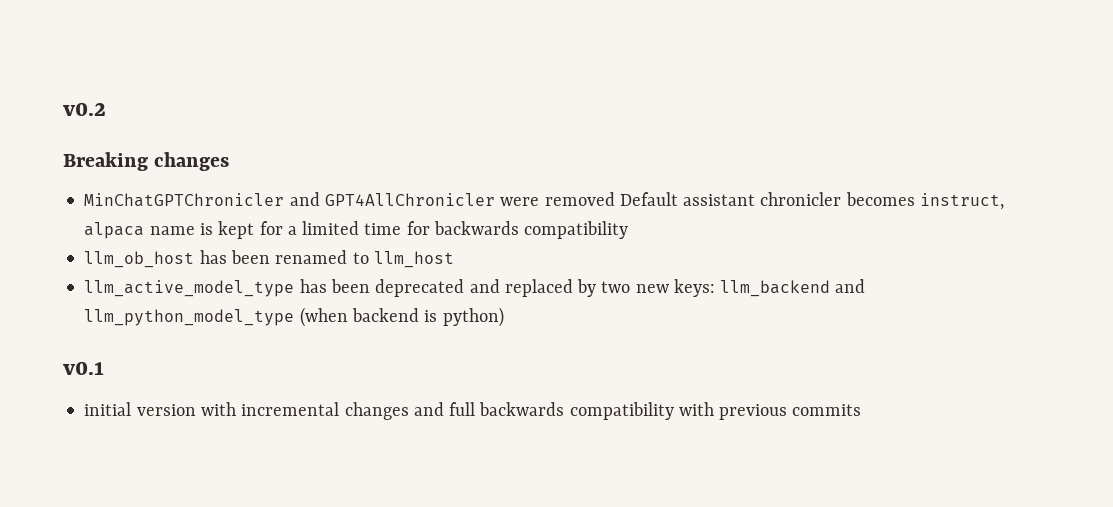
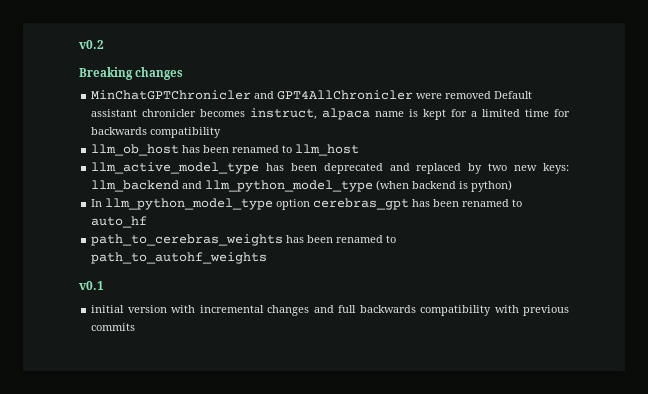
+ In llm_python_model_type option cerebras_gpt has been renamed to auto_hf
+ path_to_cerebras_weights has been renamed to path_to_autohf_weights

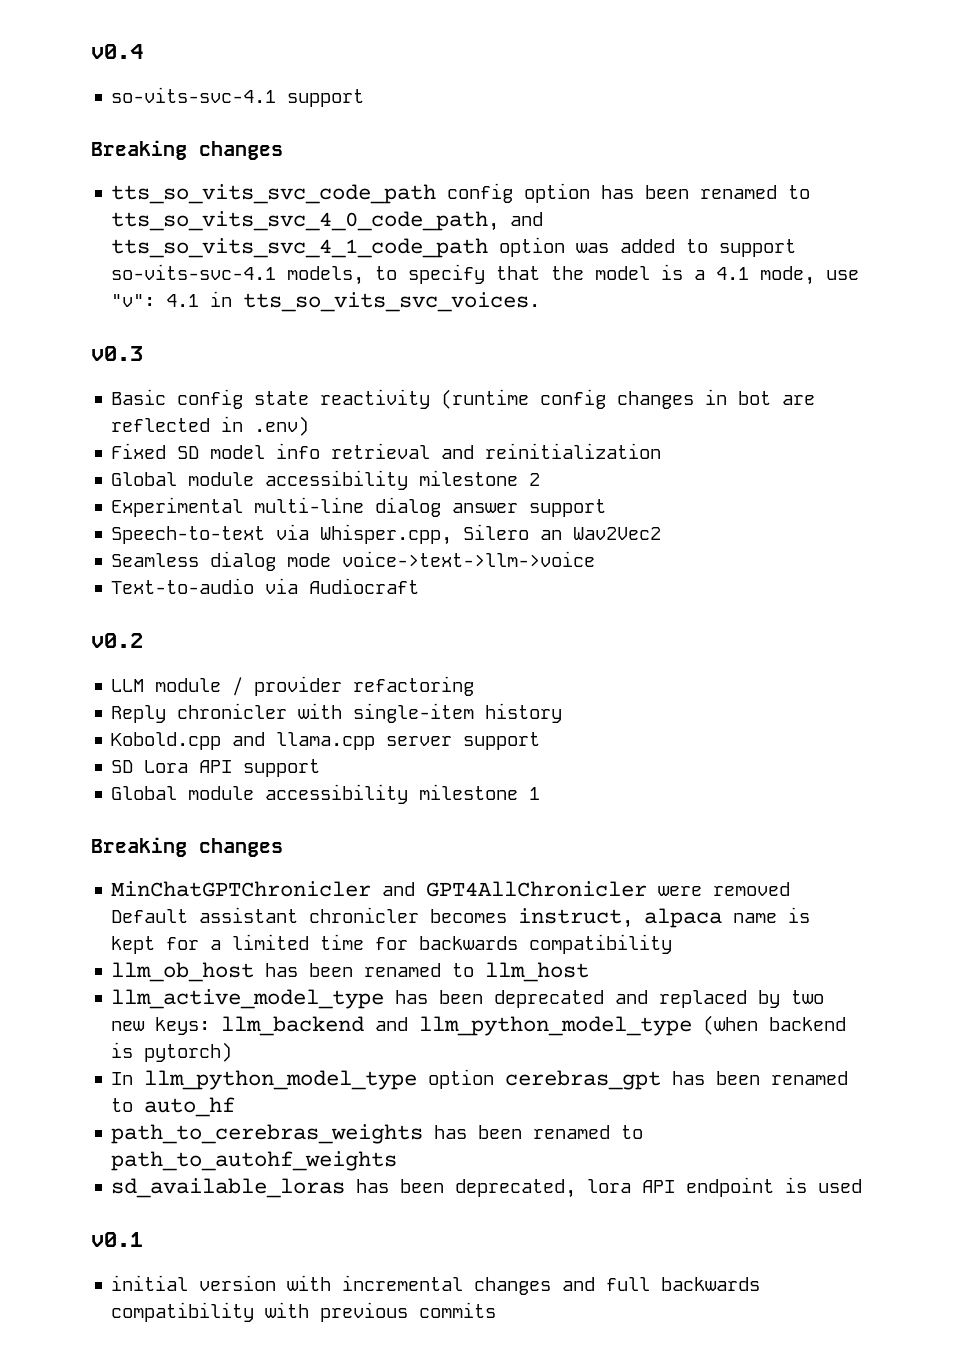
+ v0.4
+ so-vits-svc-4.1 support
+ Breaking changes
+ tts_so_vits_svc_code_path config option has been renamed to tts_so_vits_svc_4_0_code_path, and tts_so_vits_svc_4_1_code_path option was added to support so-vits-svc-4.1 models, to specify that the model is a 4.1 mode, use "v": 4.1 in tts_so_vits_svc_voices.
+ v0.3
+ Basic config state reactivity (runtime config changes in bot are reflected in .env)
+ Fixed SD model info retrieval and reinitialization
+ Global module accessibility milestone 2
+ Experimental multi-line dialog answer support
+ Speech-to-text via Whisper.cpp, Silero an Wav2Vec2
+ Seamless dialog mode voice->text->llm->voice
+ Text-to-audio via Audiocraft
  v0.2
+ LLM module / provider refactoring
+ Reply chronicler with single-item history
+ Kobold.cpp and llama.cpp server support
+ SD Lora API support
+ Global module accessibility milestone 1
- llm_active_model_type has been deprecated and replaced by two new keys: llm_backend and llm_python_model_type (when backend is python)
+ llm_active_model_type has been deprecated and replaced by two new keys: llm_backend and llm_python_model_type (when backend is pytorch)
+ sd_available_loras has been deprecated, lora API endpoint is used

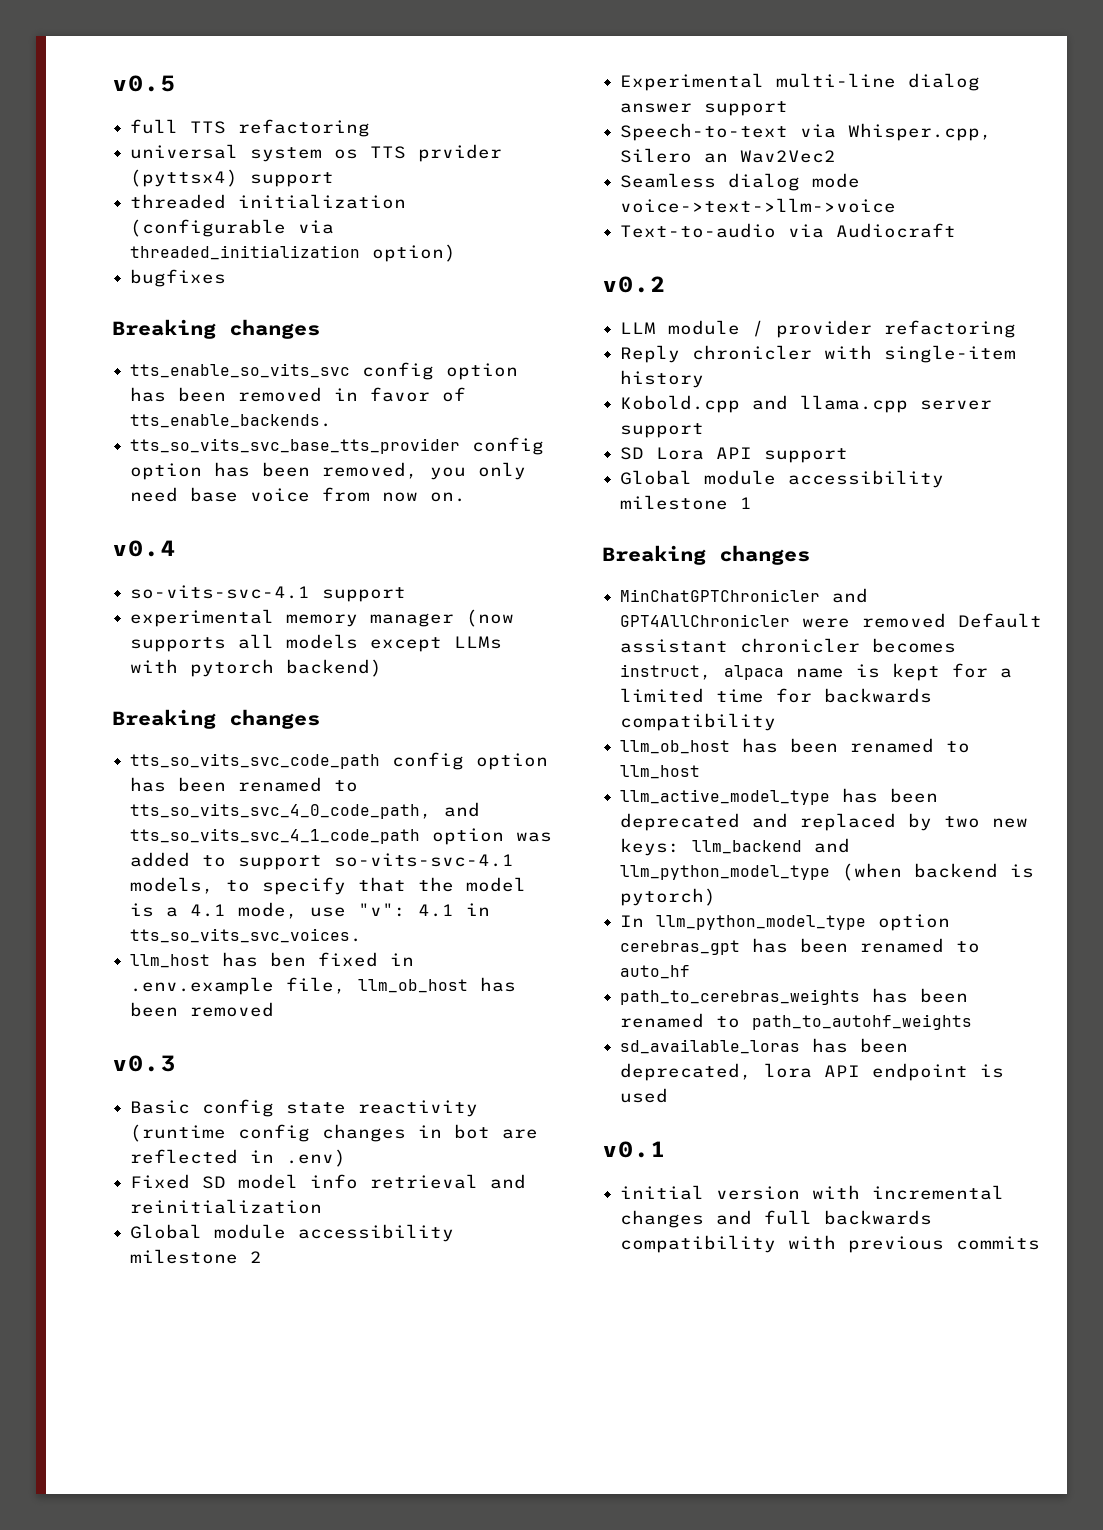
+ v0.5
+ full TTS refactoring
+ universal system os TTS prvider (pyttsx4) support
+ threaded initialization (configurable via threaded_initialization option)
+ bugfixes
+ Breaking changes
+ tts_enable_so_vits_svc config option has been removed in favor of tts_enable_backends.
+ tts_so_vits_svc_base_tts_provider config option has been removed, you only need base voice from now on.
  v0.4
  so-vits-svc-4.1 support
+ experimental memory manager (now supports all models except LLMs with pytorch backend)
+ llm_host has ben fixed in .env.example file, llm_ob_host has been removed

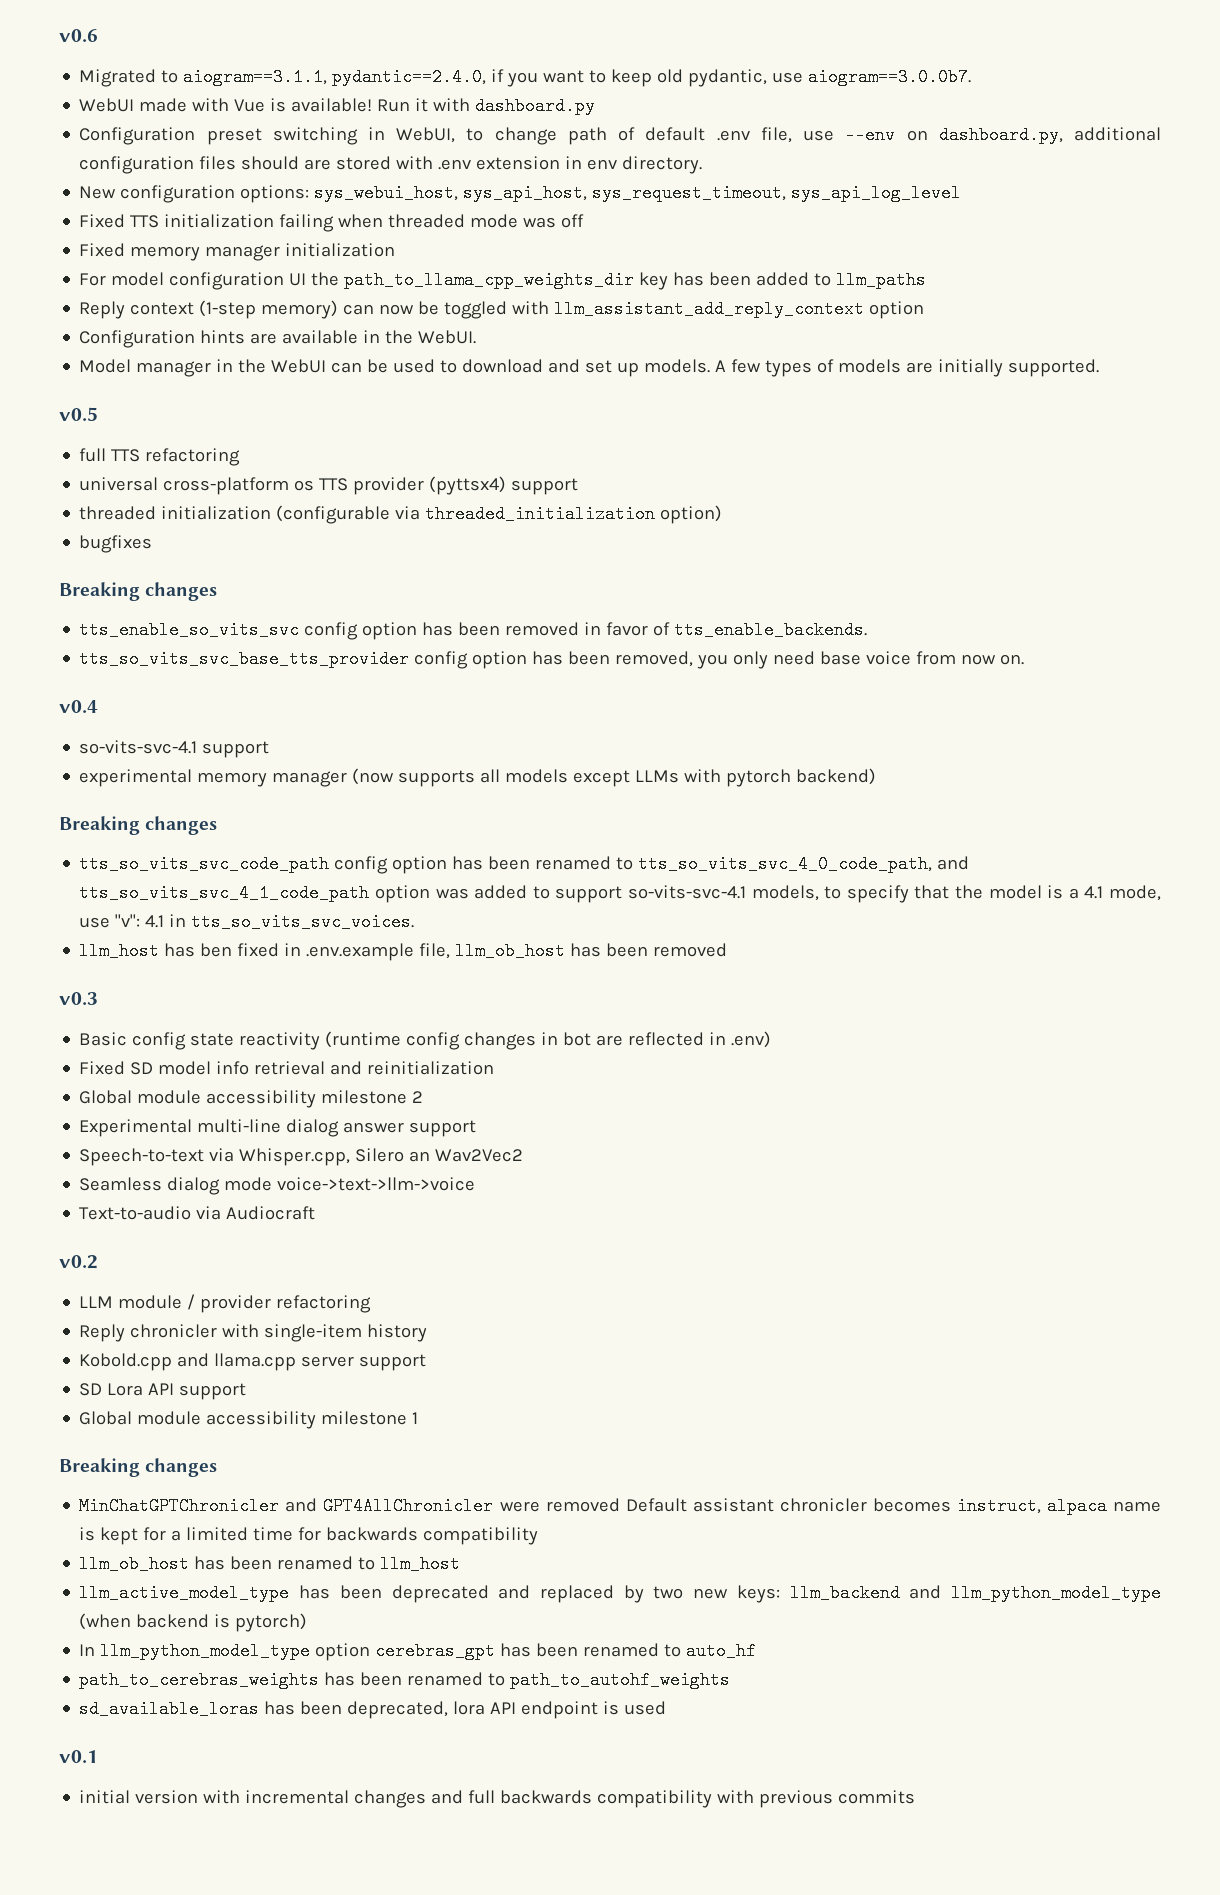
+ v0.6
+ Migrated to aiogram==3.1.1, pydantic==2.4.0, if you want to keep old pydantic, use aiogram==3.0.0b7.
+ WebUI made with Vue is available! Run it with dashboard.py
+ Configuration preset switching in WebUI, to change path of default .env file, use --env on dashboard.py, additional configuration files should are stored with .env extension in env directory.
+ New configuration options: sys_webui_host, sys_api_host, sys_request_timeout, sys_api_log_level
+ Fixed TTS initialization failing when threaded mode was off
+ Fixed memory manager initialization
+ For model configuration UI the path_to_llama_cpp_weights_dir key has been added to llm_paths
+ Reply context (1-step memory) can now be toggled with llm_assistant_add_reply_context option
+ Configuration hints are available in the WebUI.
+ Model manager in the WebUI can be used to download and set up models. A few types of models are initially supported.
- universal system os TTS prvider (pyttsx4) support
+ universal cross-platform os TTS provider (pyttsx4) support

